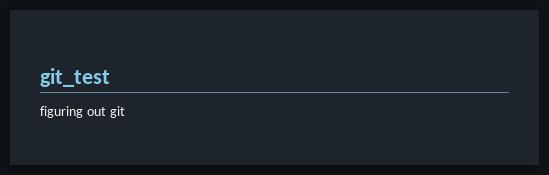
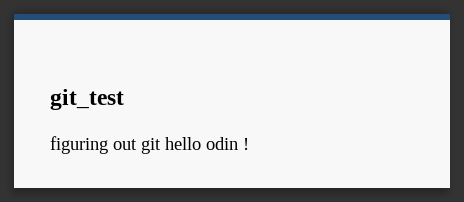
- figuring out git
+ figuring out git hello odin !

